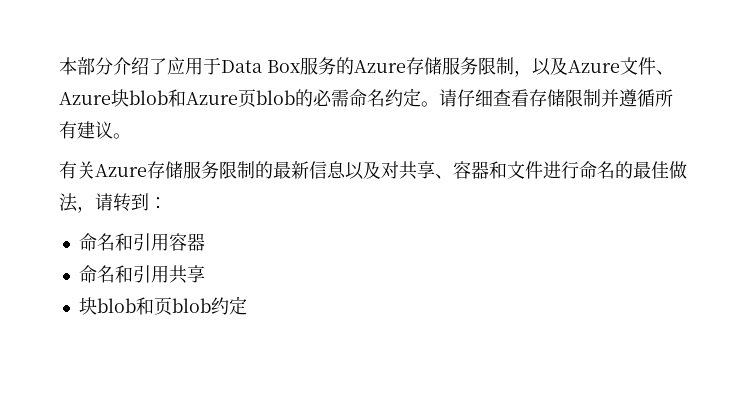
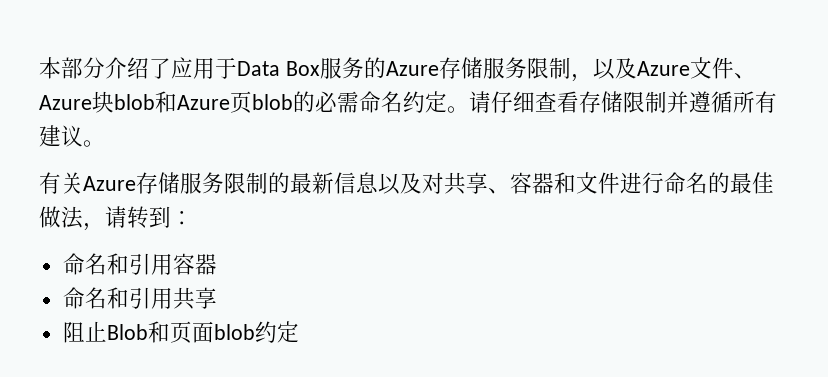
- 块blob和页blob约定
+ 阻止Blob和页面blob约定

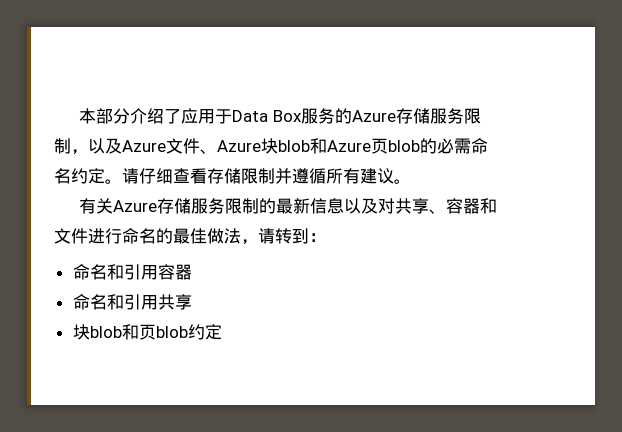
- 阻止Blob和页面blob约定
+ 块blob和页blob约定

